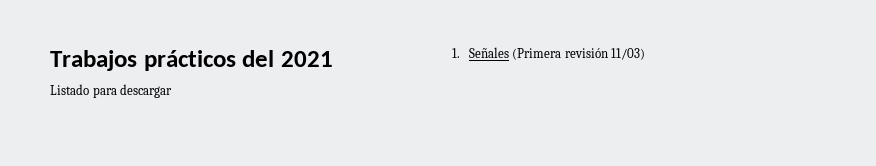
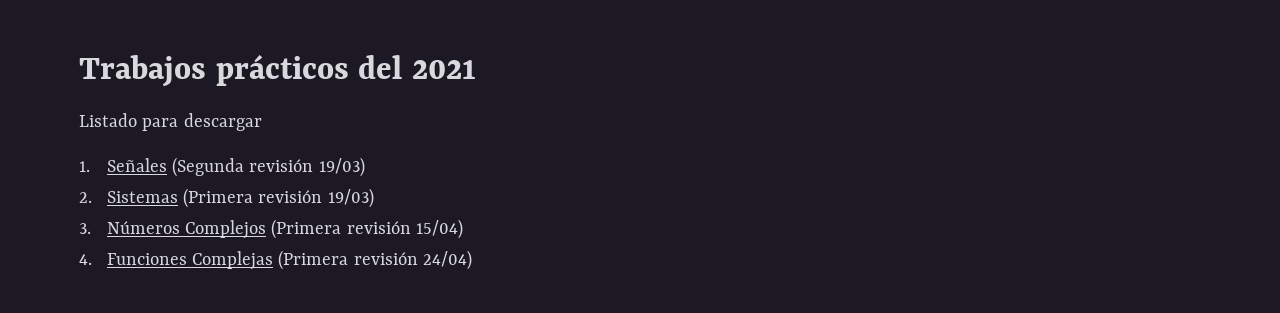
- 1. Señales (Primera revisión 11/03)
+ 1. Señales (Segunda revisión 19/03)
+ 2. Sistemas (Primera revisión 19/03)
+ 3. Números Complejos (Primera revisión 15/04)
+ 4. Funciones Complejas (Primera revisión 24/04)

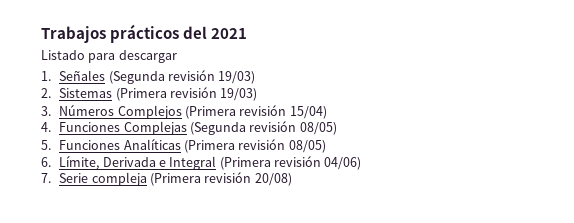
- 4. Funciones Complejas (Primera revisión 24/04)
+ 4. Funciones Complejas (Segunda revisión 08/05)
+ 5. Funciones Analíticas (Primera revisión 08/05)
+ 6. Límite, Derivada e Integral (Primera revisión 04/06)
+ 7. Serie compleja (Primera revisión 20/08)

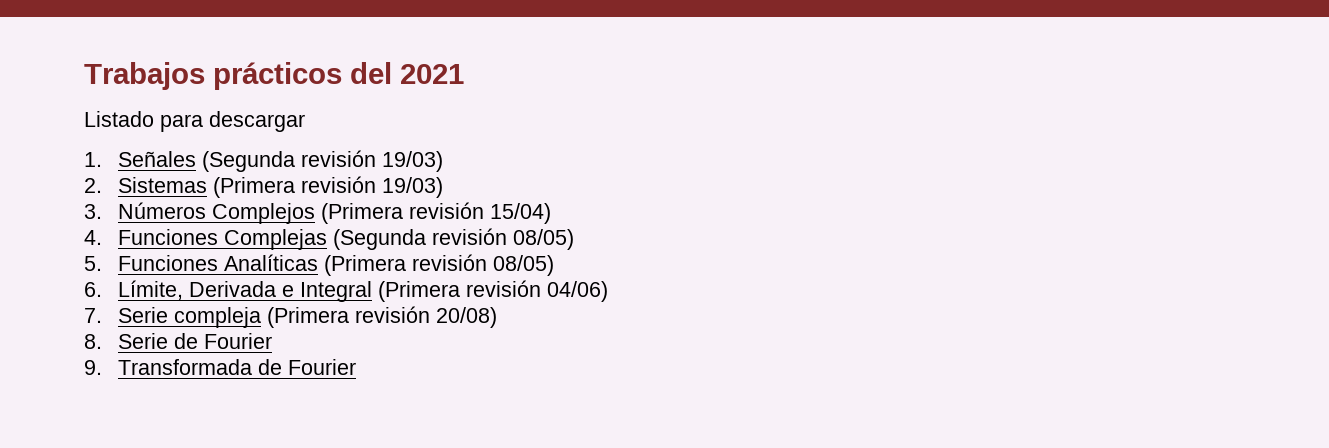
+ 8. Serie de Fourier
+ 9. Transformada de Fourier

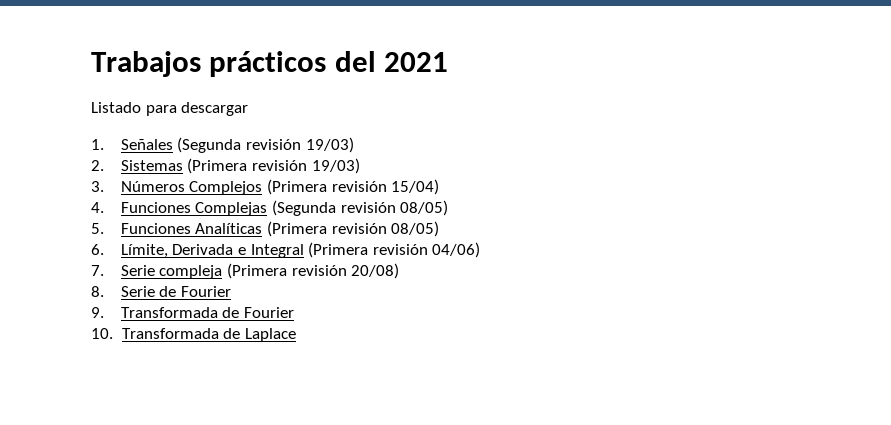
+ 10. Transformada de Laplace

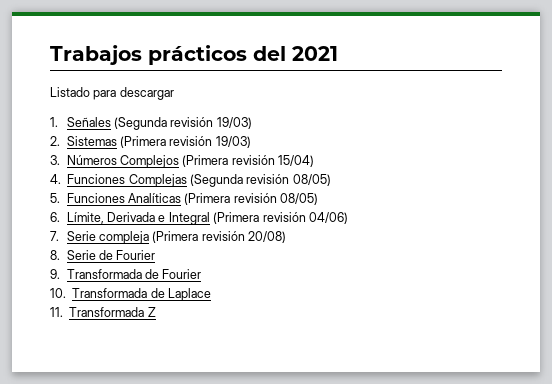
+ 11. Transformada Z

